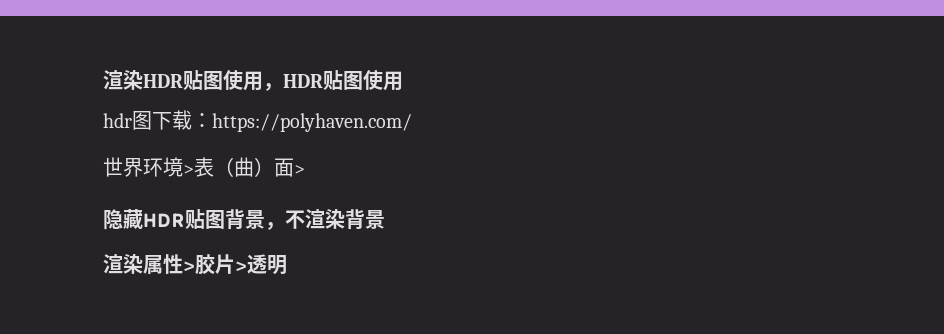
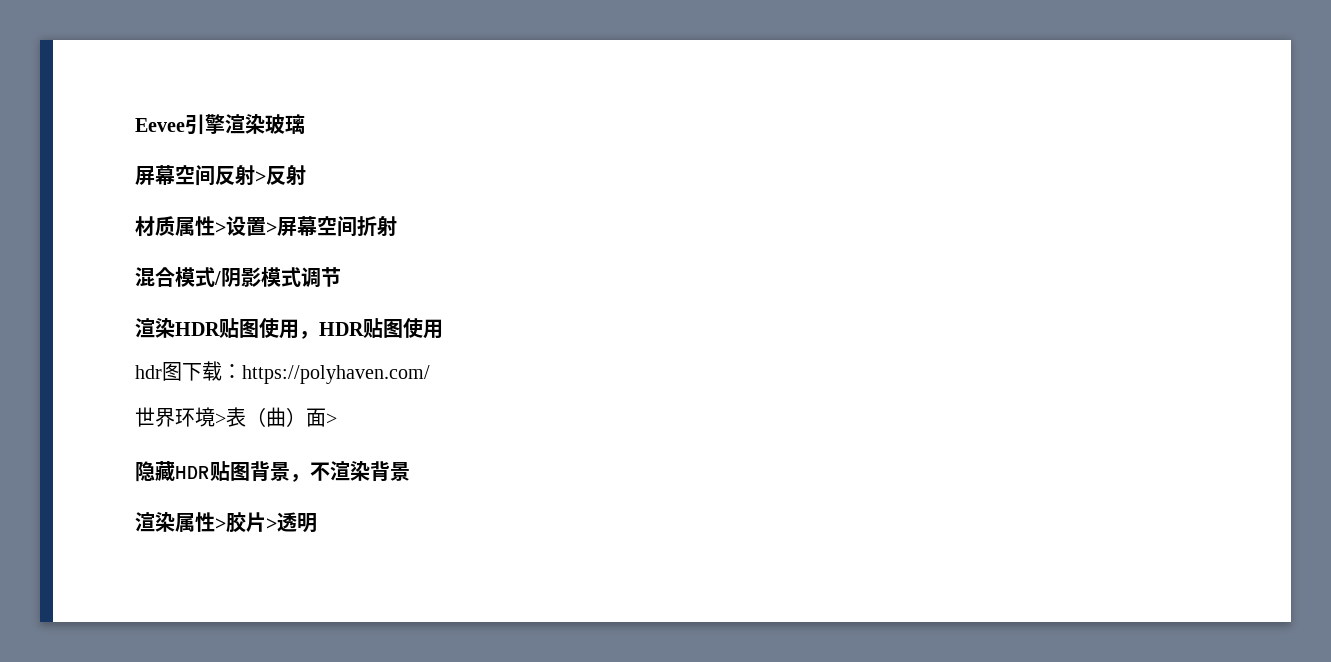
+ Eevee引擎渲染玻璃
+ 屏幕空间反射>反射
+ 材质属性>设置>屏幕空间折射
+ 混合模式/阴影模式调节

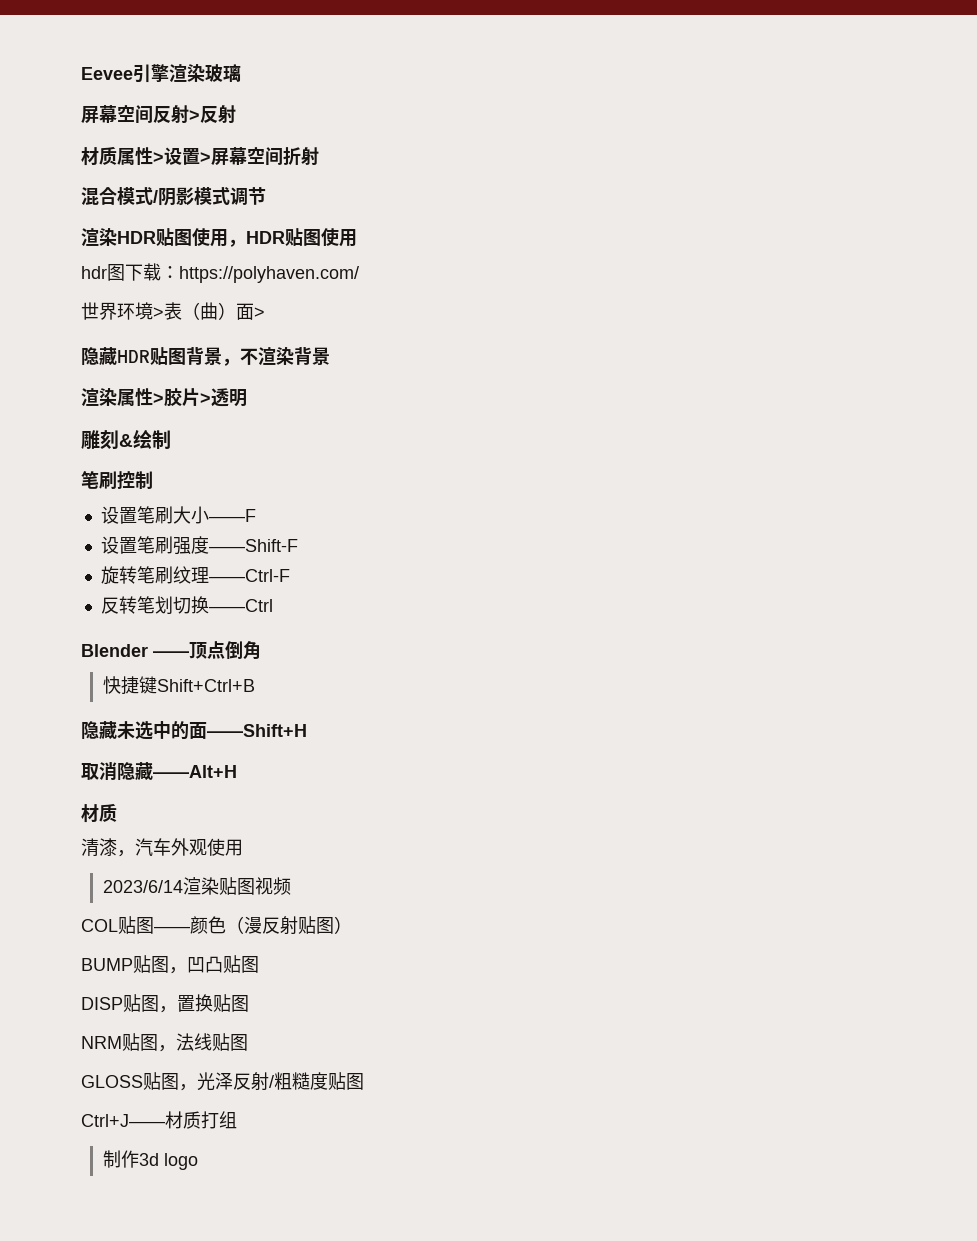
+ 雕刻&绘制
+ 笔刷控制
+ 设置笔刷大小——F
+ 设置笔刷强度——Shift-F
+ 旋转笔刷纹理——Ctrl-F
+ 反转笔划切换——Ctrl
+ Blender ——顶点倒角
+ 快捷键Shift+Ctrl+B
+ 隐藏未选中的面——Shift+H
+ 取消隐藏——Alt+H
+ 材质
+ 清漆，汽车外观使用
+ 2023/6/14渲染贴图视频
+ COL贴图——颜色（漫反射贴图）
+ BUMP贴图，凹凸贴图
+ DISP贴图，置换贴图
+ NRM贴图，法线贴图
+ GLOSS贴图，光泽反射/粗糙度贴图
+ Ctrl+J——材质打组
+ 制作3d logo

